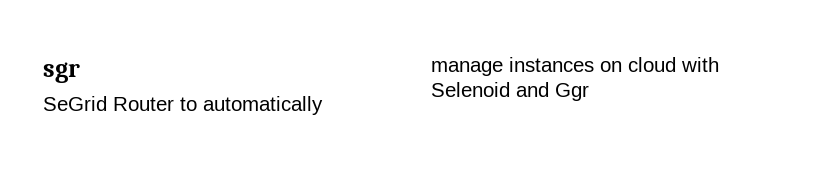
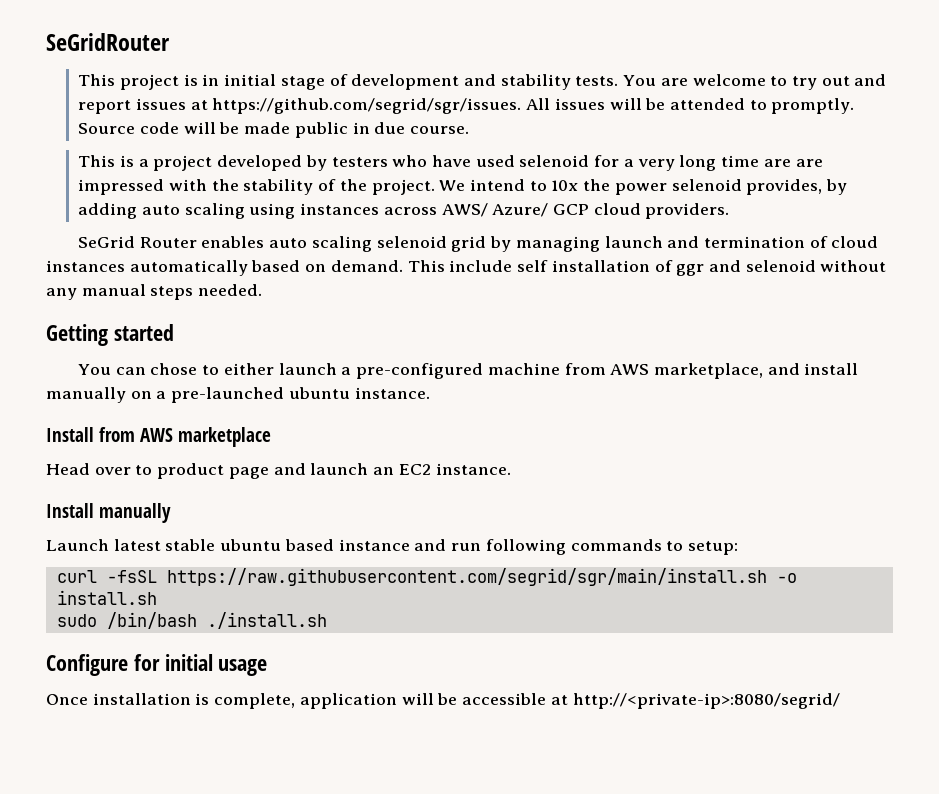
- sgr
- SeGrid Router to automatically manage instances on cloud with Selenoid and Ggr
+ SeGridRouter
+ This project is in initial stage of development and stability tests. You are welcome to try out and report issues at https://github.com/segrid/sgr/issues. All issues will be attended to promptly. Source code will be made public in due course.
+ This is a project developed by testers who have used selenoid for a very long time are are impressed with the stability of the project. We intend to 10x the power selenoid provides, by adding auto scaling using instances across AWS/ Azure/ GCP cloud providers.
+ SeGrid Router enables auto scaling selenoid grid by managing launch and termination of cloud instances automatically based on demand. This include self installation of ggr and selenoid without any manual steps needed.
+ Getting started
+ You can chose to either launch a pre-configured machine from AWS marketplace, and install manually on a pre-launched ubuntu instance.
+ Install from AWS marketplace
+ Head over to product page and launch an EC2 instance.
+ Install manually
+ Launch latest stable ubuntu based instance and run following commands to setup:
+ curl -fsSL https://raw.githubusercontent.com/segrid/sgr/main/install.sh -o install.sh
+ sudo /bin/bash ./install.sh
+ Configure for initial usage
+ Once installation is complete, application will be accessible at http://<private-ip>:8080/segrid/

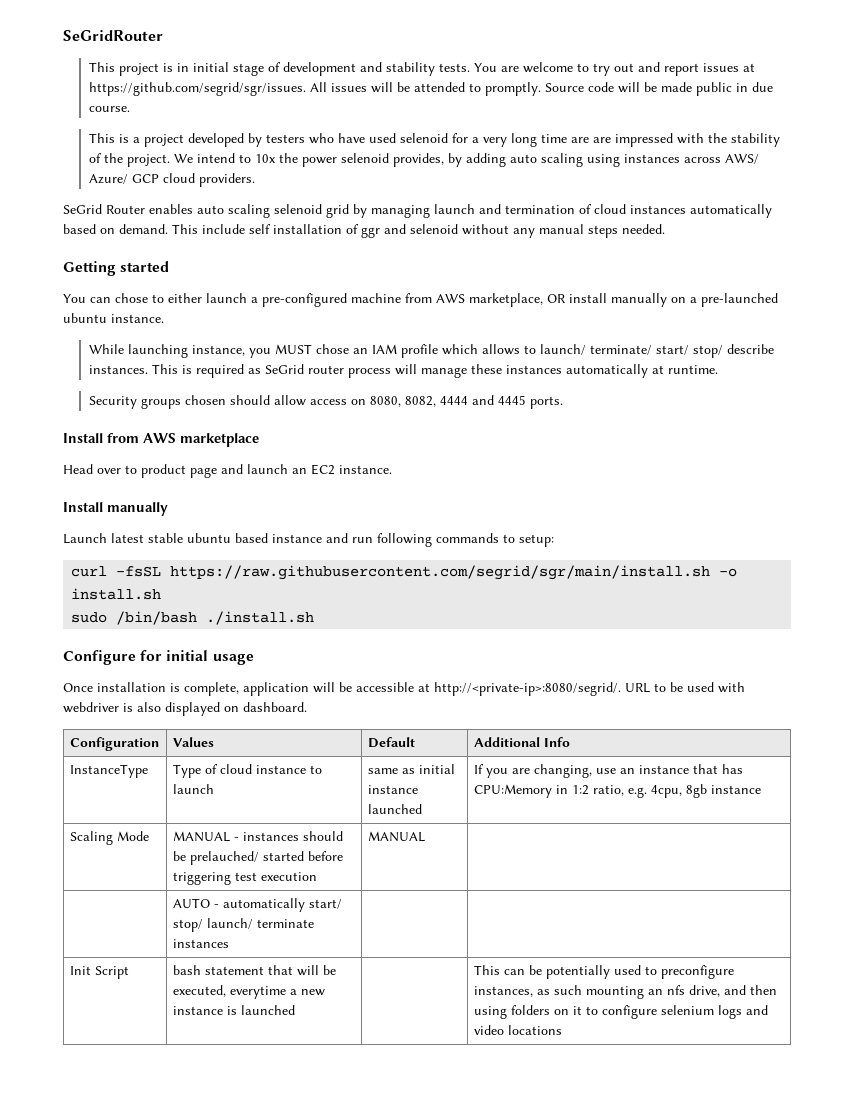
- You can chose to either launch a pre-configured machine from AWS marketplace, and install manually on a pre-launched ubuntu instance.
+ You can chose to either launch a pre-configured machine from AWS marketplace, OR install manually on a pre-launched ubuntu instance.
+ While launching instance, you MUST chose an IAM profile which allows to launch/ terminate/ start/ stop/ describe instances. This is required as SeGrid router process will manage these instances automatically at runtime.
+ Security groups chosen should allow access on 8080, 8082, 4444 and 4445 ports.
- Once installation is complete, application will be accessible at http://<private-ip>:8080/segrid/
+ Once installation is complete, application will be accessible at http://<private-ip>:8080/segrid/. URL to be used with webdriver is also displayed on dashboard.
+ Configuration | Values | Default | Additional Info
+ InstanceType | Type of cloud instance to launch | same as initial instance launched | If you are changing, use an instance that has CPU:Memory in 1:2 ratio, e.g. 4cpu, 8gb instance
+ Scaling Mode | MANUAL - instances should be prelauched/ started before triggering test execution | MANUAL |
+ | AUTO - automatically start/ stop/ launch/ terminate instances | |
+ Init Script | bash statement that will be executed, everytime a new instance is launched | | This can be potentially used to preconfigure instances, as such mounting an nfs drive, and then using folders on it to configure selenium logs and video locations

